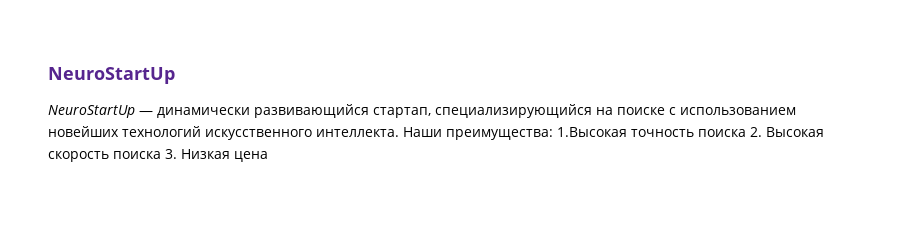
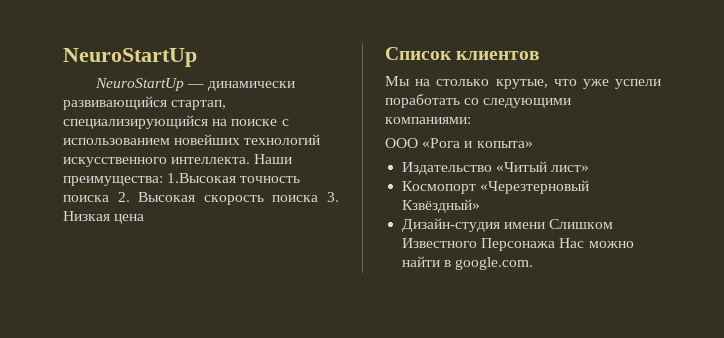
+ Список клиентов
+ Мы на столько крутые, что уже успели поработать со следующими компаниями:
+ ООО «Рога и копыта»
+ Издательство «Читый лист»
+ Космопорт «Черезтерновый Кзвёздный»
+ Дизайн-студия имени Слишком Известного Персонажа Нас можно найти в google.com.

